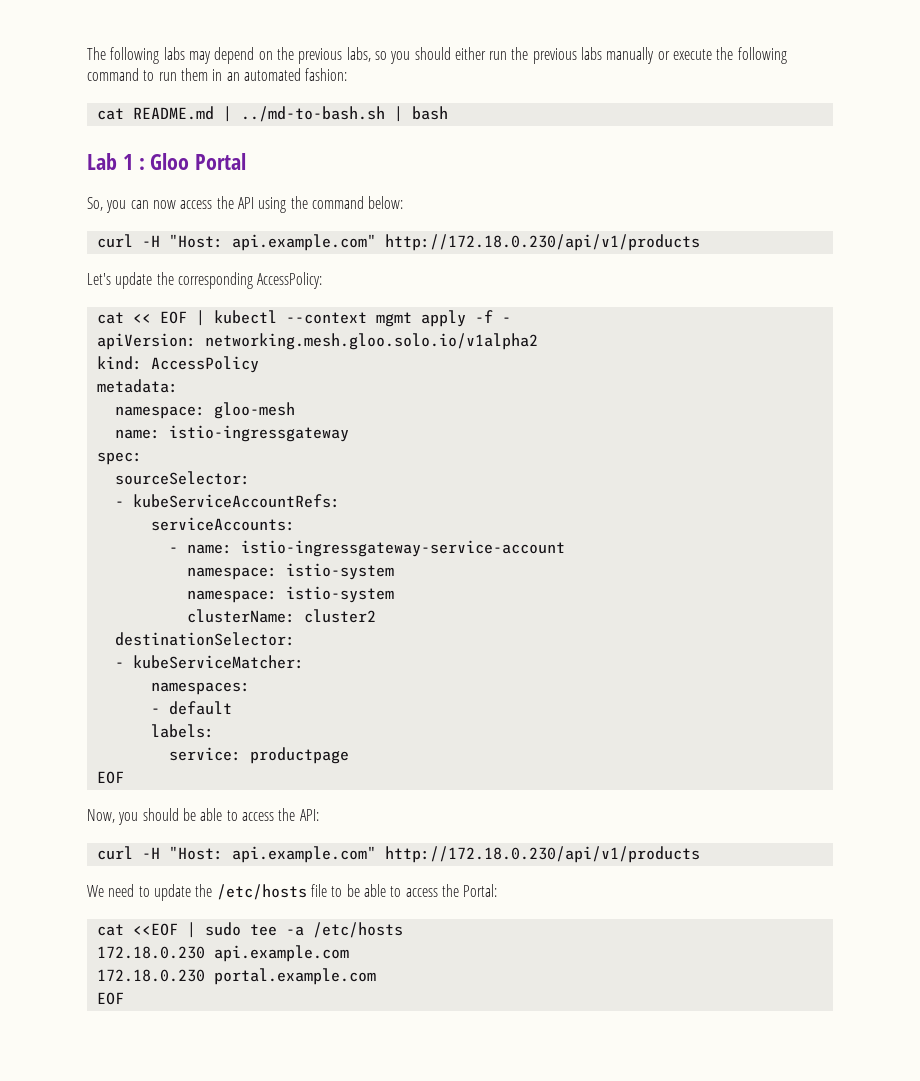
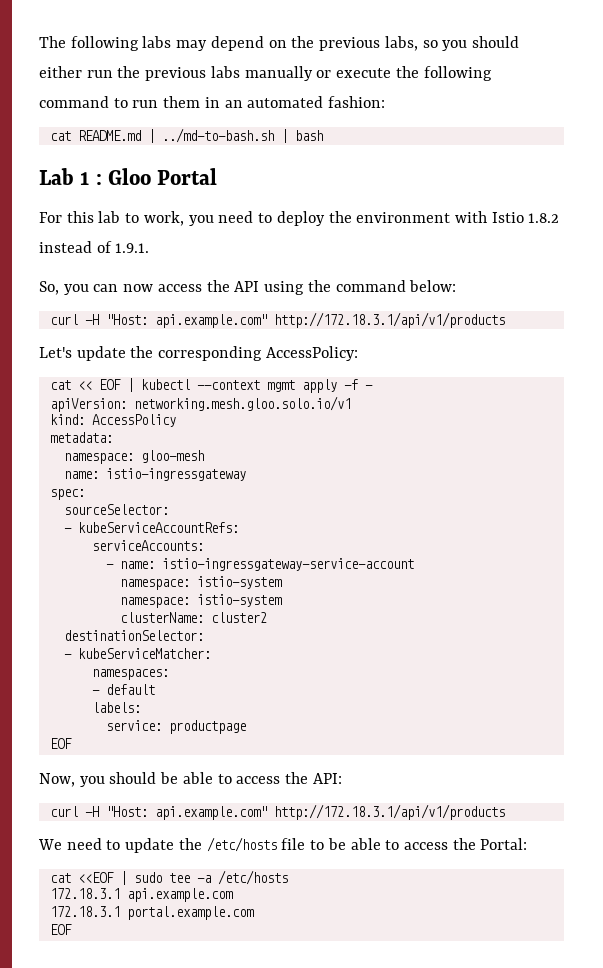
+ For this lab to work, you need to deploy the environment with Istio 1.8.2 instead of 1.9.1.
  So, you can now access the API using the command below:
- curl -H "Host: api.example.com" http://172.18.0.230/api/v1/products
+ curl -H "Host: api.example.com" http://172.18.3.1/api/v1/products
- apiVersion: networking.mesh.gloo.solo.io/v1alpha2
+ apiVersion: networking.mesh.gloo.solo.io/v1
  Now, you should be able to access the API:
- curl -H "Host: api.example.com" http://172.18.0.230/api/v1/products
+ curl -H "Host: api.example.com" http://172.18.3.1/api/v1/products
- 172.18.0.230 api.example.com
+ 172.18.3.1 api.example.com
- 172.18.0.230 portal.example.com
+ 172.18.3.1 portal.example.com

